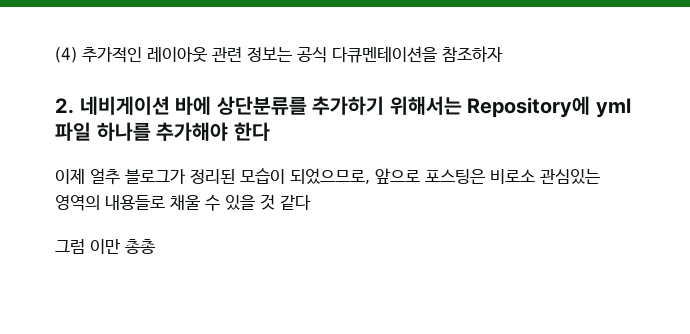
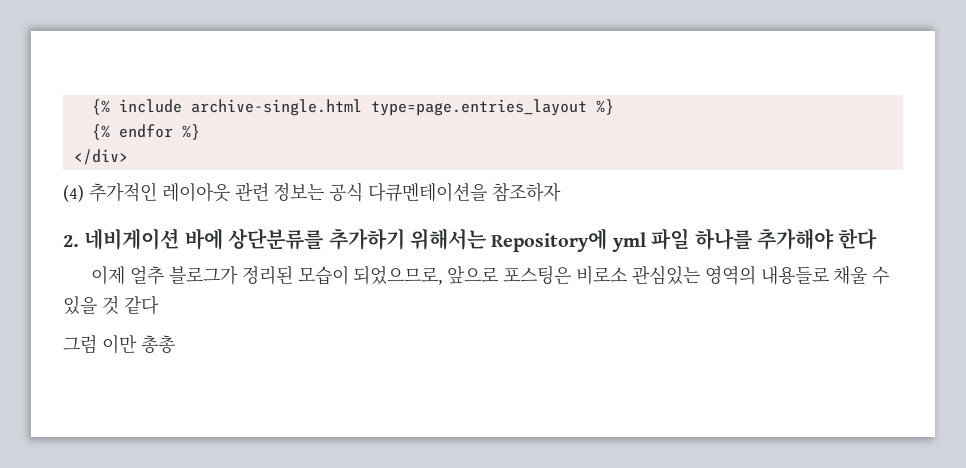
+ {% include archive-single.html type=page.entries_layout %}
+ {% endfor %}
+ </div>

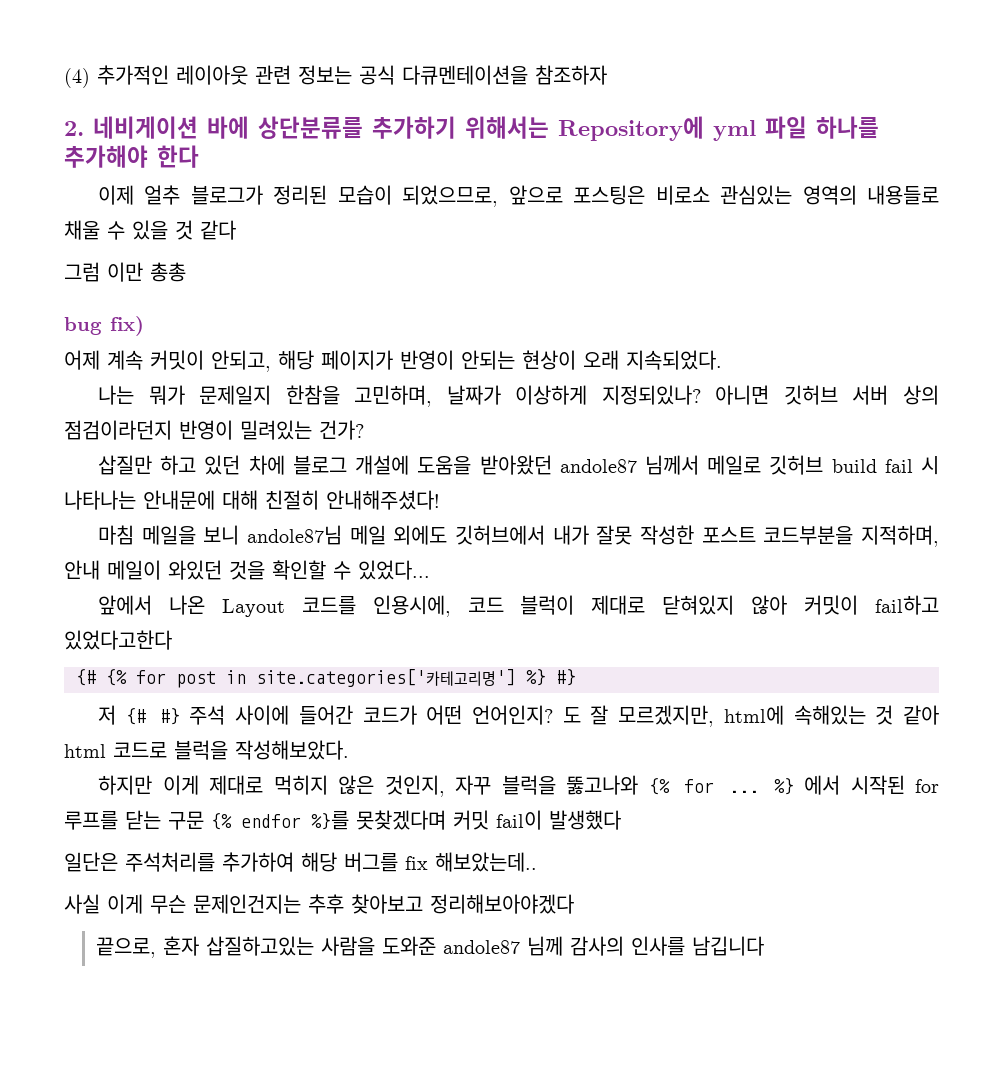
- {% include archive-single.html type=page.entries_layout %}
- {% endfor %}
- </div>
+ bug fix)
+ 어제 계속 커밋이 안되고, 해당 페이지가 반영이 안되는 현상이 오래 지속되었다.
+ 나는 뭐가 문제일지 한참을 고민하며, 날짜가 이상하게 지정되있나? 아니면 깃허브 서버 상의 점검이라던지 반영이 밀려있는 건가?
+ 삽질만 하고 있던 차에 블로그 개설에 도움을 받아왔던 andole87 님께서 메일로 깃허브 build fail 시 나타나는 안내문에 대해 친절히 안내해주셨다!
+ 마침 메일을 보니 andole87님 메일 외에도 깃허브에서 내가 잘못 작성한 포스트 코드부분을 지적하며, 안내 메일이 와있던 것을 확인할 수 있었다...
+ 앞에서 나온 Layout 코드를 인용시에, 코드 블럭이 제대로 닫혀있지 않아 커밋이 fail하고 있었다고한다
+ {# {% for post in site.categories['카테고리명'] %} #}
+ 저 {# #} 주석 사이에 들어간 코드가 어떤 언어인지? 도 잘 모르겠지만, html에 속해있는 것 같아 html 코드로 블럭을 작성해보았다.
+ 하지만 이게 제대로 먹히지 않은 것인지, 자꾸 블럭을 뚫고나와 {% for ... %} 에서 시작된 for 루프를 닫는 구문 {% endfor %}를 못찾겠다며 커밋 fail이 발생했다
+ 일단은 주석처리를 추가하여 해당 버그를 fix 해보았는데..
+ 사실 이게 무슨 문제인건지는 추후 찾아보고 정리해보아야겠다
+ 끝으로, 혼자 삽질하고있는 사람을 도와준 andole87 님께 감사의 인사를 남깁니다

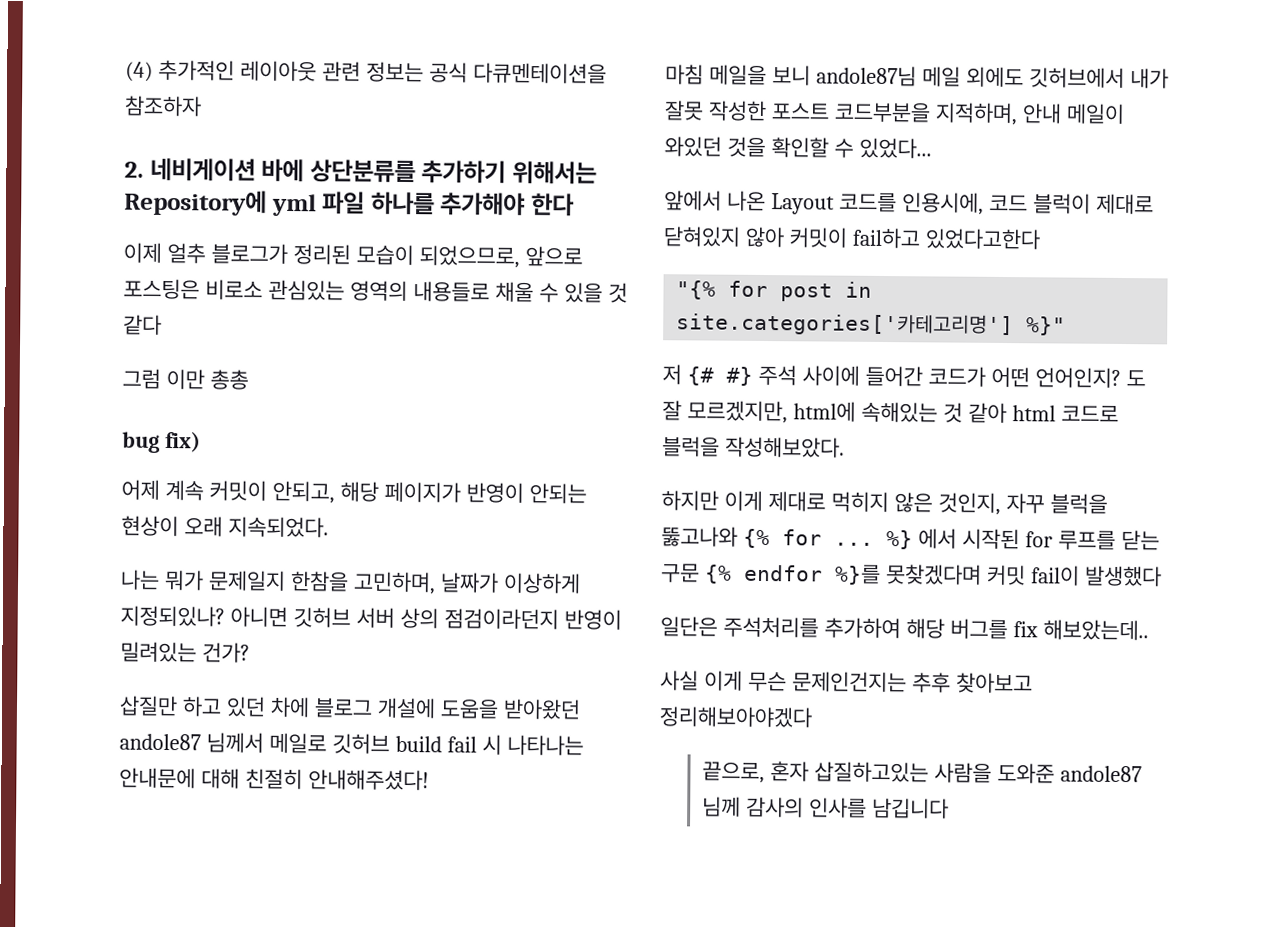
- {# {% for post in site.categories['카테고리명'] %} #}
+ "{% for post in site.categories['카테고리명'] %}"

